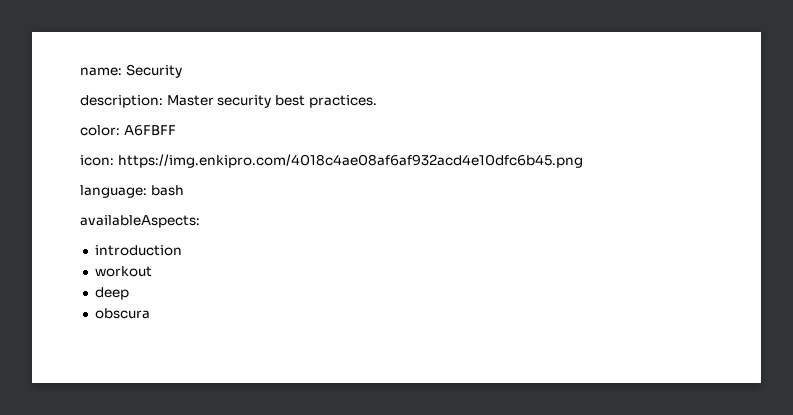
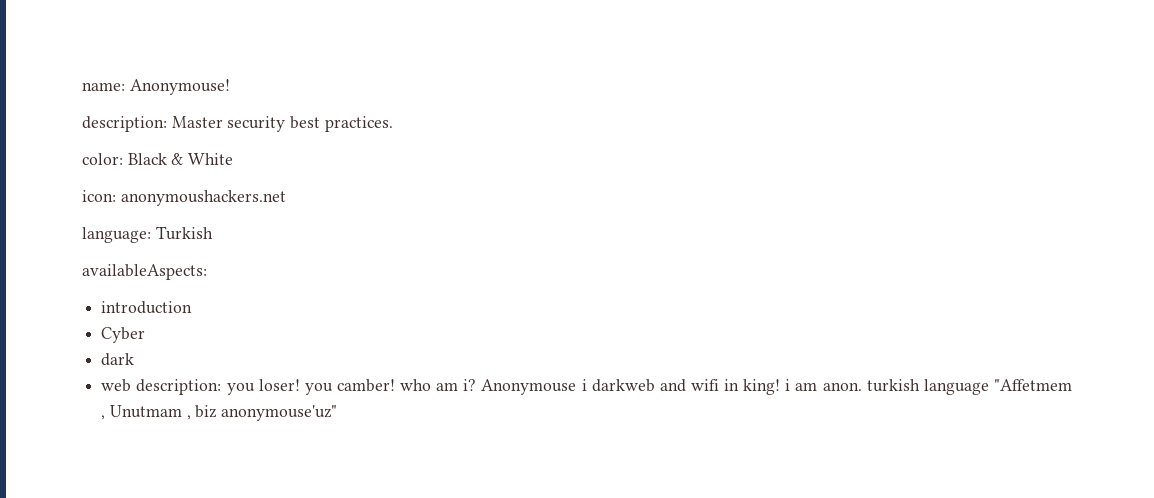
- name: Security
+ name: Anonymouse!
- color: A6FBFF
+ color: Black & White
- icon: https://img.enkipro.com/4018c4ae08af6af932acd4e10dfc6b45.png
+ icon: anonymoushackers.net
- language: bash
+ language: Turkish
- workout
- deep
- obscura
+ Cyber
+ dark
+ web description: you loser! you camber! who am i? Anonymouse i darkweb and wifi in king! i am anon. turkish language "Affetmem , Unutmam , biz anonymouse'uz"

